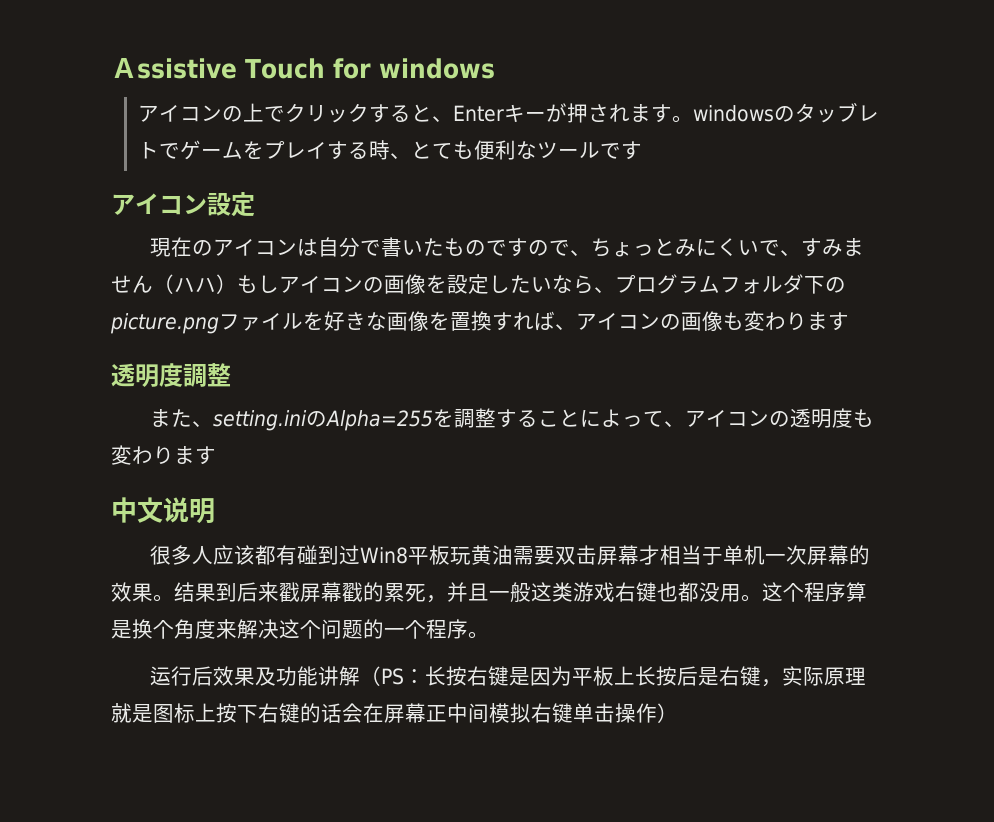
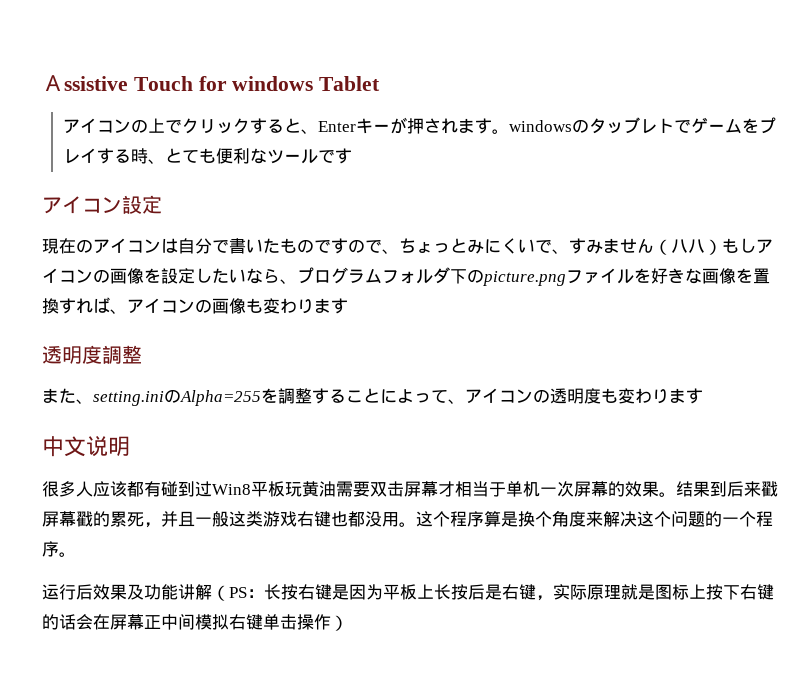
- Ａssistive Touch for windows
+ Ａssistive Touch for windows Tablet

